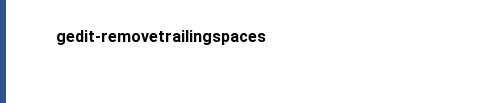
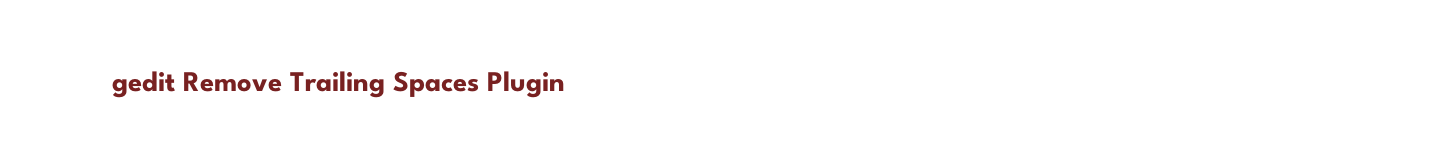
- gedit-removetrailingspaces
+ gedit Remove Trailing Spaces Plugin

